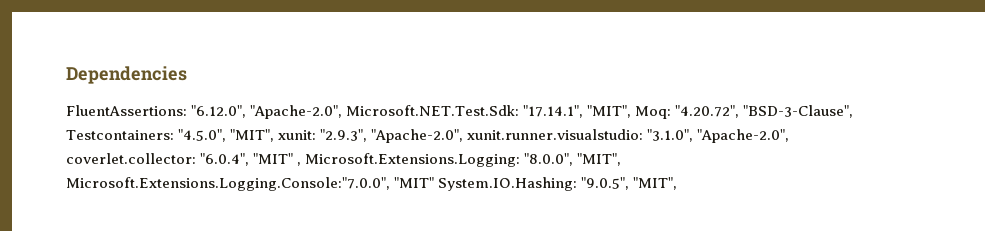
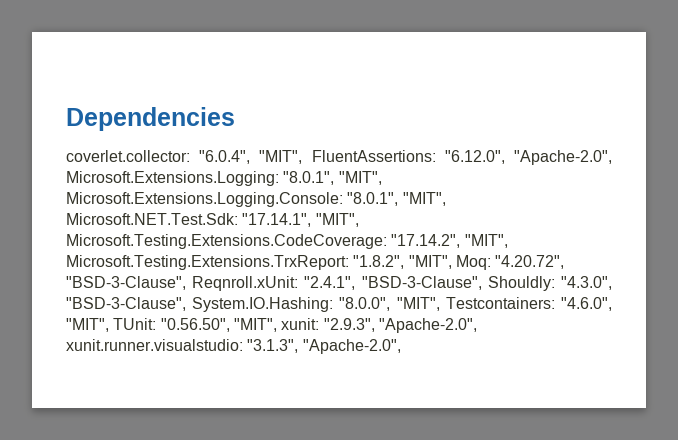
- FluentAssertions: "6.12.0", "Apache-2.0", Microsoft.NET.Test.Sdk: "17.14.1", "MIT", Moq: "4.20.72", "BSD-3-Clause", Testcontainers: "4.5.0", "MIT", xunit: "2.9.3", "Apache-2.0", xunit.runner.visualstudio: "3.1.0", "Apache-2.0", coverlet.collector: "6.0.4", "MIT" , Microsoft.Extensions.Logging: "8.0.0", "MIT", Microsoft.Extensions.Logging.Console:"7.0.0", "MIT" System.IO.Hashing: "9.0.5", "MIT",
+ coverlet.collector: "6.0.4", "MIT", FluentAssertions: "6.12.0", "Apache-2.0", Microsoft.Extensions.Logging: "8.0.1", "MIT", Microsoft.Extensions.Logging.Console: "8.0.1", "MIT", Microsoft.NET.Test.Sdk: "17.14.1", "MIT", Microsoft.Testing.Extensions.CodeCoverage: "17.14.2", "MIT", Microsoft.Testing.Extensions.TrxReport: "1.8.2", "MIT", Moq: "4.20.72", "BSD-3-Clause", Reqnroll.xUnit: "2.4.1", "BSD-3-Clause", Shouldly: "4.3.0", "BSD-3-Clause", System.IO.Hashing: "8.0.0", "MIT", Testcontainers: "4.6.0", "MIT", TUnit: "0.56.50", "MIT", xunit: "2.9.3", "Apache-2.0", xunit.runner.visualstudio: "3.1.3", "Apache-2.0",

